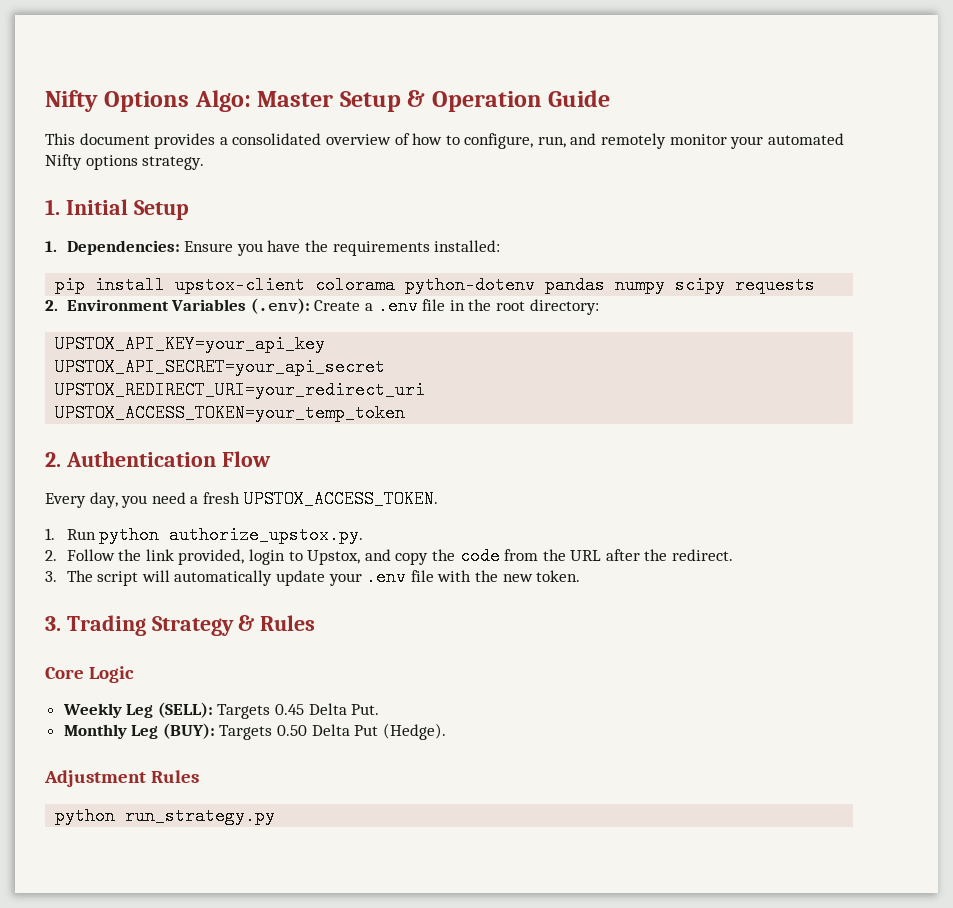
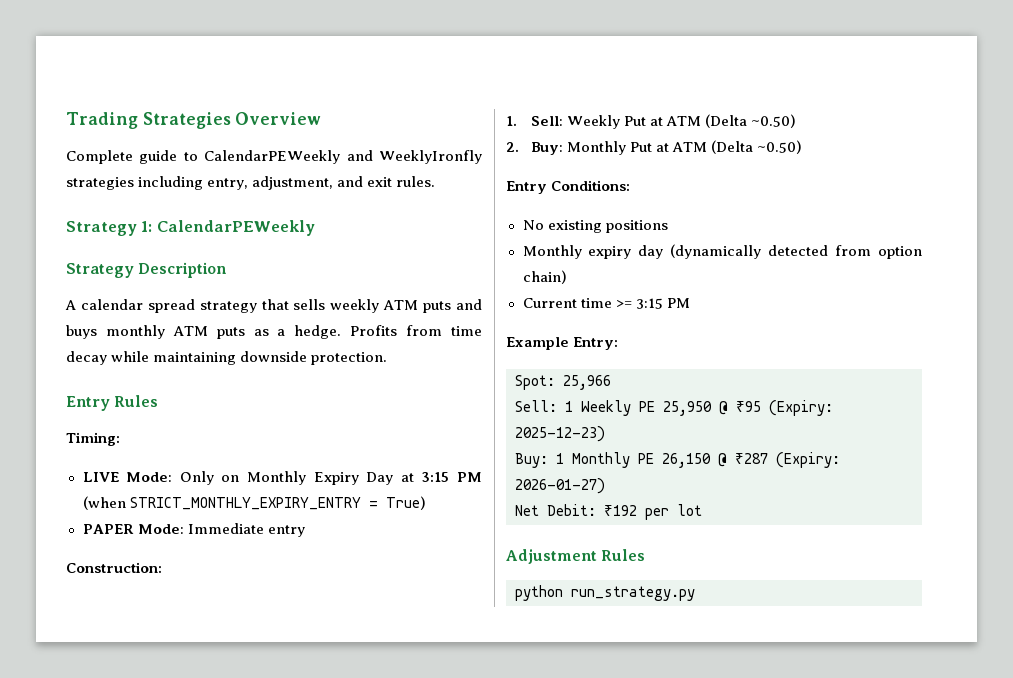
- Nifty Options Algo: Master Setup & Operation Guide
- This document provides a consolidated overview of how to configure, run, and remotely monitor your automated Nifty options strategy.
- 1. Initial Setup
- 1. Dependencies: Ensure you have the requirements installed:
- pip install upstox-client colorama python-dotenv pandas numpy scipy requests
- 2. Environment Variables (.env): Create a .env file in the root directory:
- UPSTOX_API_KEY=your_api_key
- UPSTOX_API_SECRET=your_api_secret
- UPSTOX_REDIRECT_URI=your_redirect_uri
- UPSTOX_ACCESS_TOKEN=your_temp_token
- 2. Authentication Flow
- Every day, you need a fresh UPSTOX_ACCESS_TOKEN.
- 1. Run python authorize_upstox.py.
- 2. Follow the link provided, login to Upstox, and copy the code from the URL after the redirect.
- 3. The script will automatically update your .env file with the new token.
- 3. Trading Strategy & Rules
- Core Logic
- Weekly Leg (SELL): Targets 0.45 Delta Put.
- Monthly Leg (BUY): Targets 0.50 Delta Put (Hedge).
+ Trading Strategies Overview
+ Complete guide to CalendarPEWeekly and WeeklyIronfly strategies including entry, adjustment, and exit rules.
+ Strategy 1: CalendarPEWeekly
+ Strategy Description
+ A calendar spread strategy that sells weekly ATM puts and buys monthly ATM puts as a hedge. Profits from time decay while maintaining downside protection.
+ Entry Rules
+ Timing:
+ LIVE Mode: Only on Monthly Expiry Day at 3:15 PM (when STRICT_MONTHLY_EXPIRY_ENTRY = True)
+ PAPER Mode: Immediate entry
+ Construction:
+ 1. Sell: Weekly Put at ATM (Delta ~0.50)
+ 2. Buy: Monthly Put at ATM (Delta ~0.50)
+ Entry Conditions:
+ No existing positions
+ Monthly expiry day (dynamically detected from option chain)
+ Current time >= 3:15 PM
+ Example Entry:
+ Spot: 25,966
+ Sell: 1 Weekly PE 25,950 @ ₹95 (Expiry: 2025-12-23)
+ Buy: 1 Monthly PE 26,150 @ ₹287 (Expiry: 2026-01-27)
+ Net Debit: ₹192 per lot

